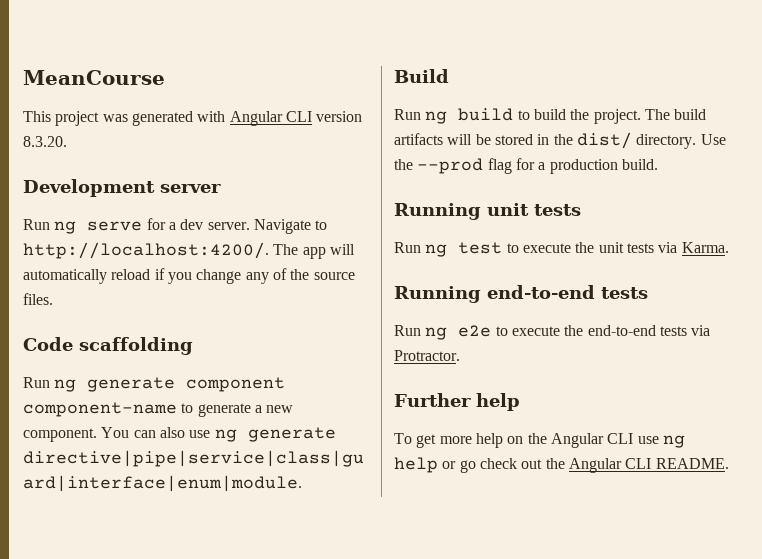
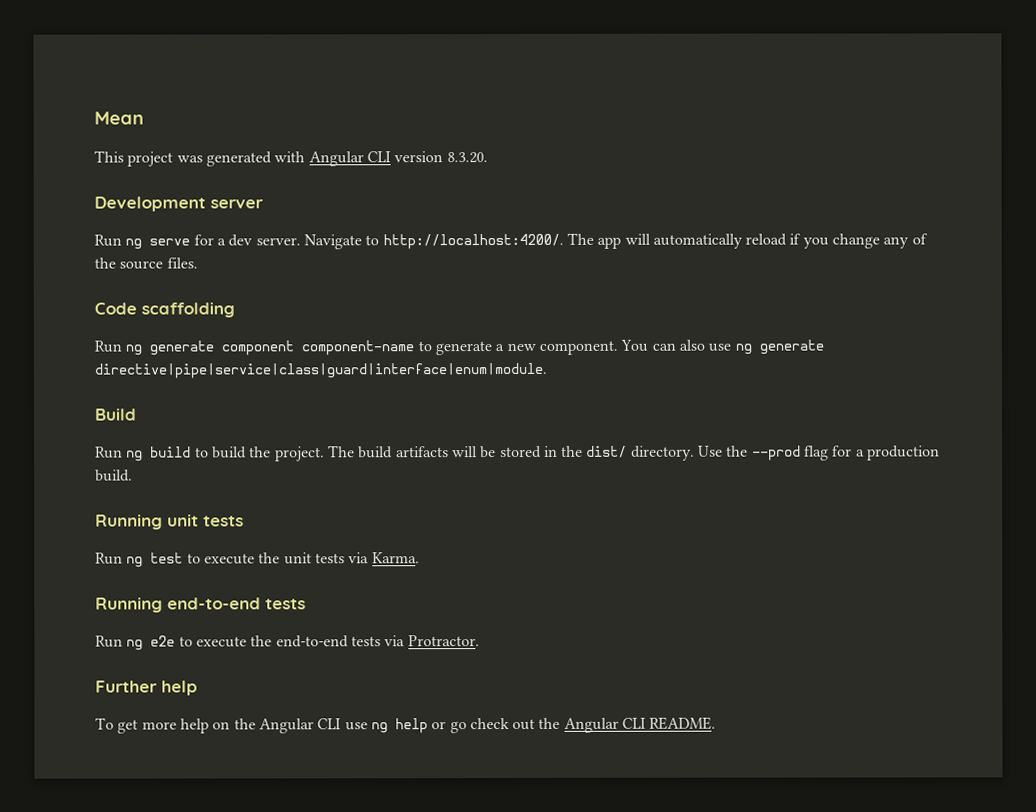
- MeanCourse
+ Mean

